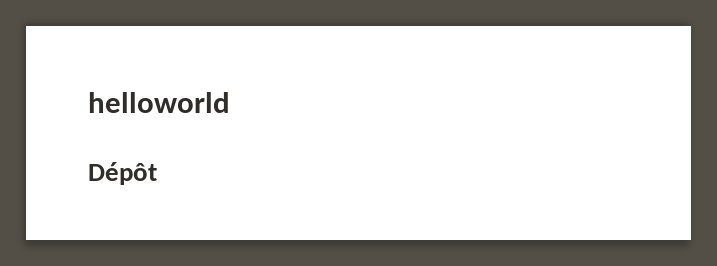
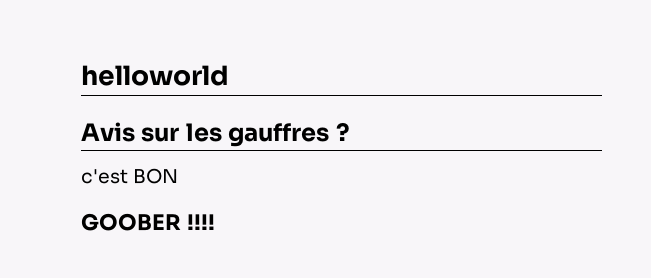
- Dépôt
+ Avis sur les gauffres ?
+ c'est BON
+ GOOBER !!!!

